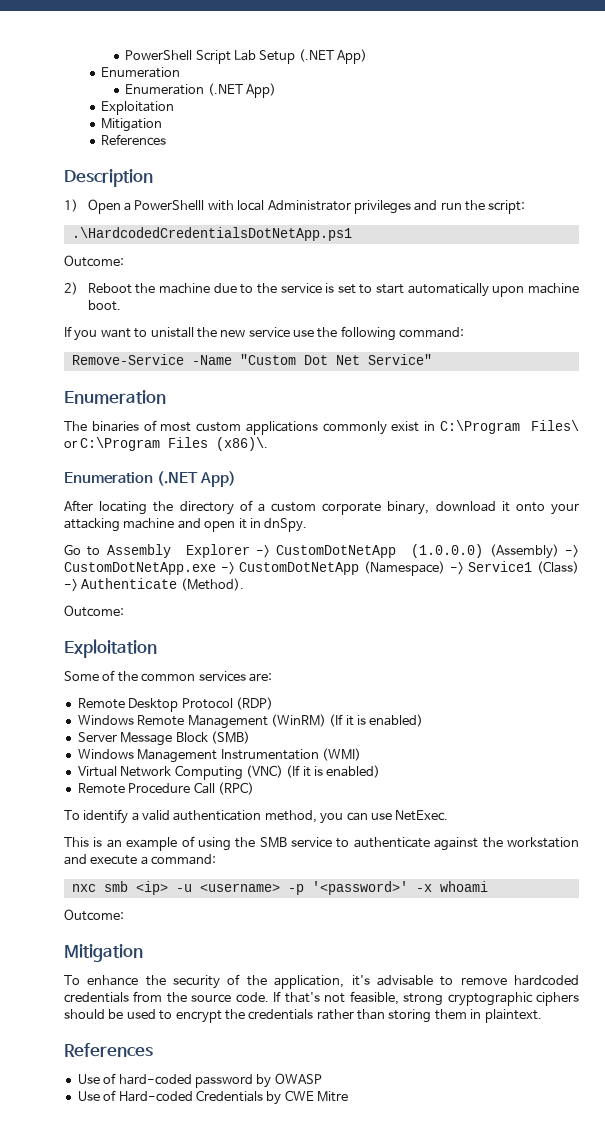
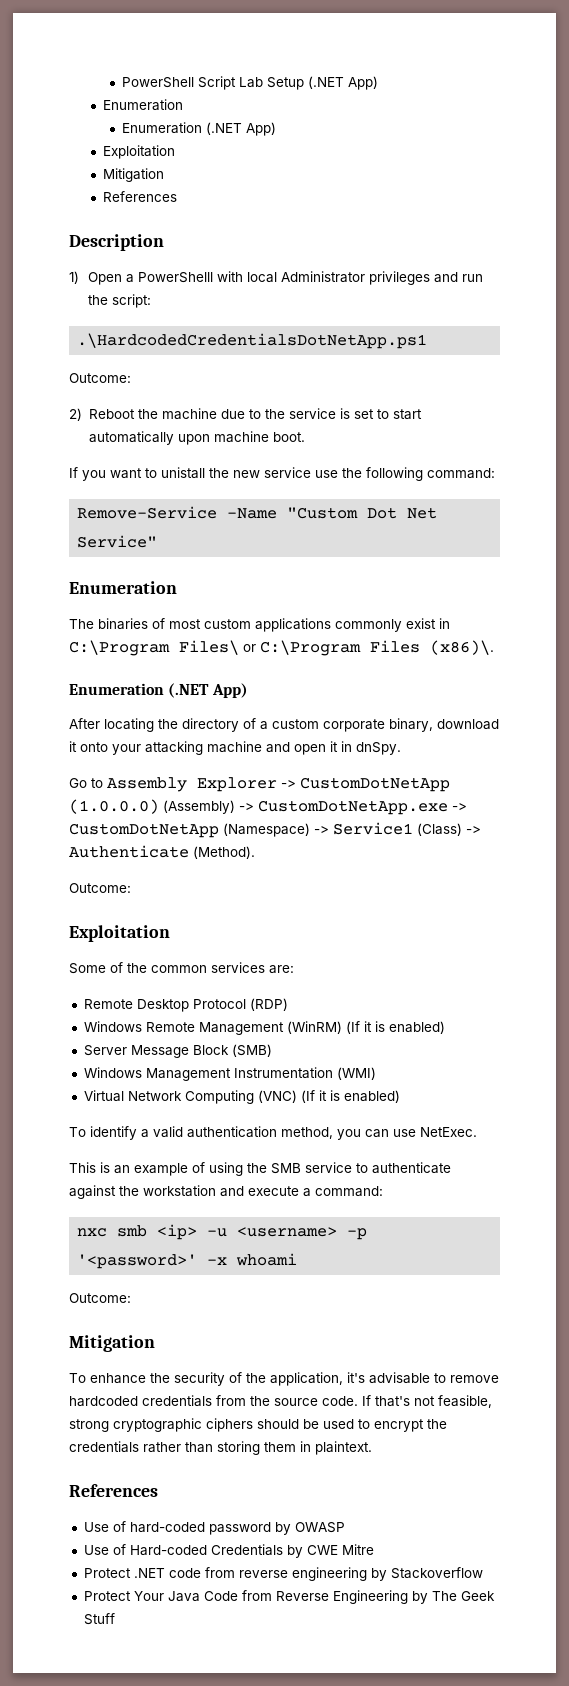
- Remote Procedure Call (RPC)
+ Protect .NET code from reverse engineering by Stackoverflow
+ Protect Your Java Code from Reverse Engineering by The Geek Stuff

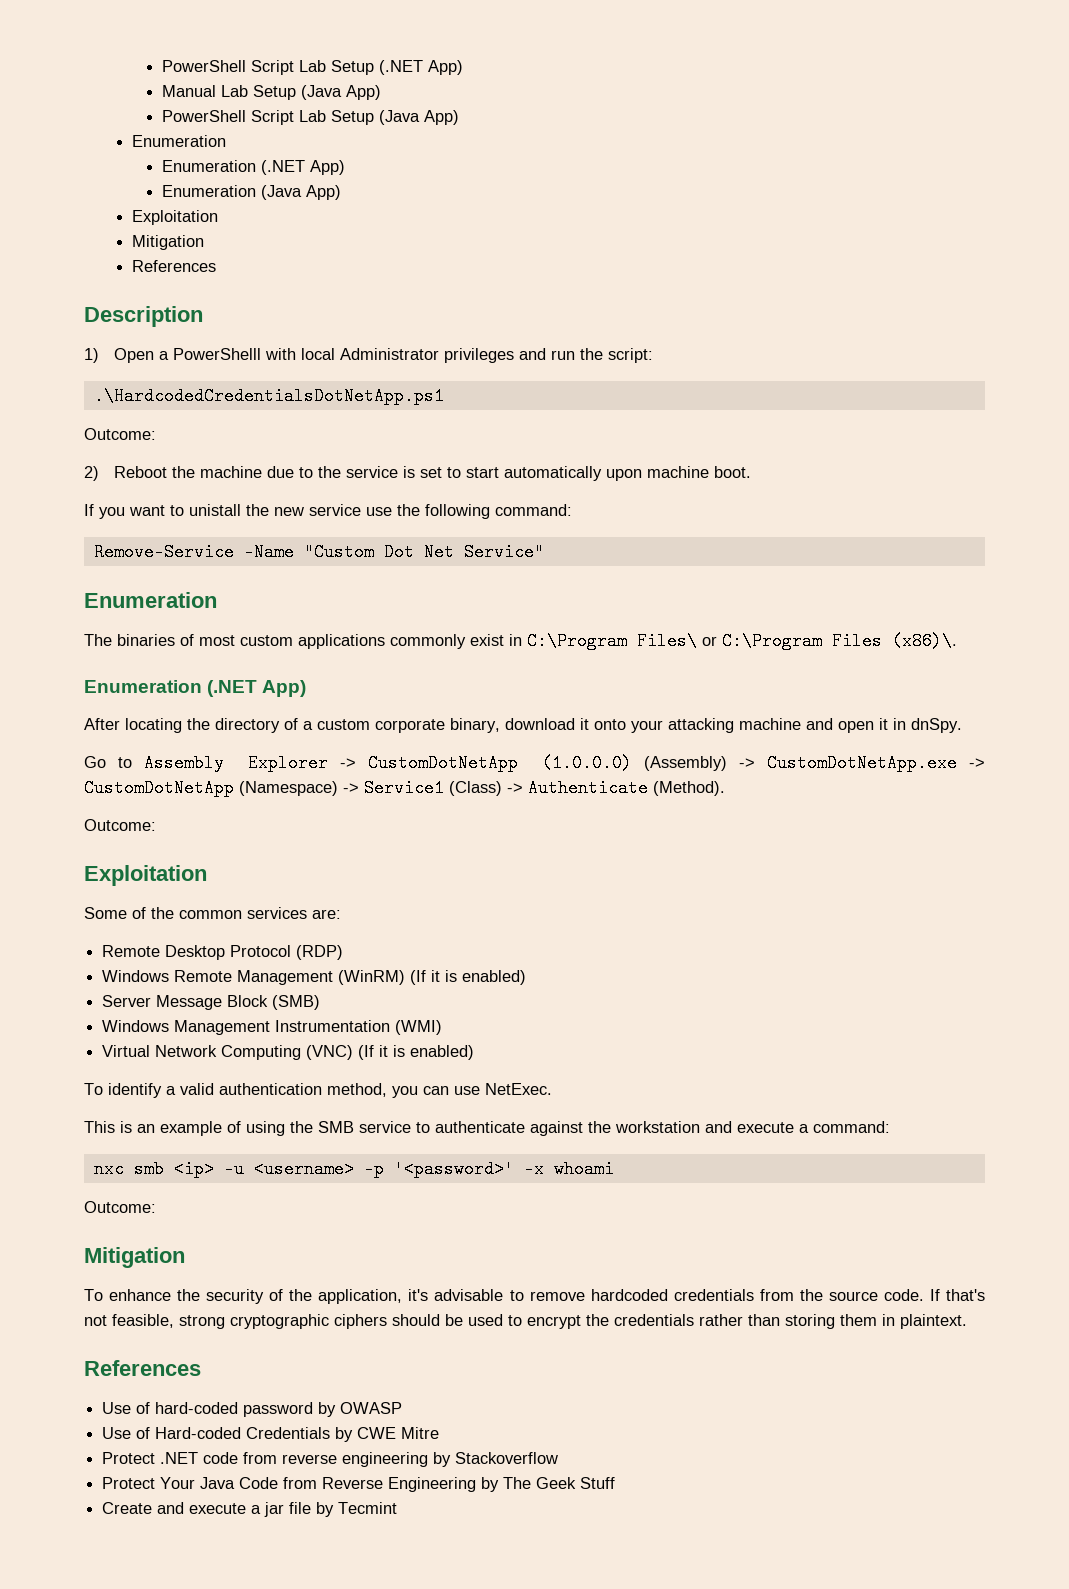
+ Manual Lab Setup (Java App)
+ PowerShell Script Lab Setup (Java App)
+ Enumeration (Java App)
+ Create and execute a jar file by Tecmint

